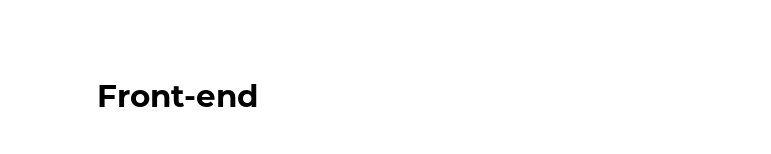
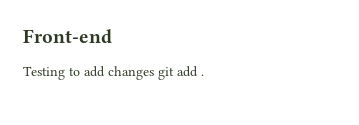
+ Testing to add changes git add .

